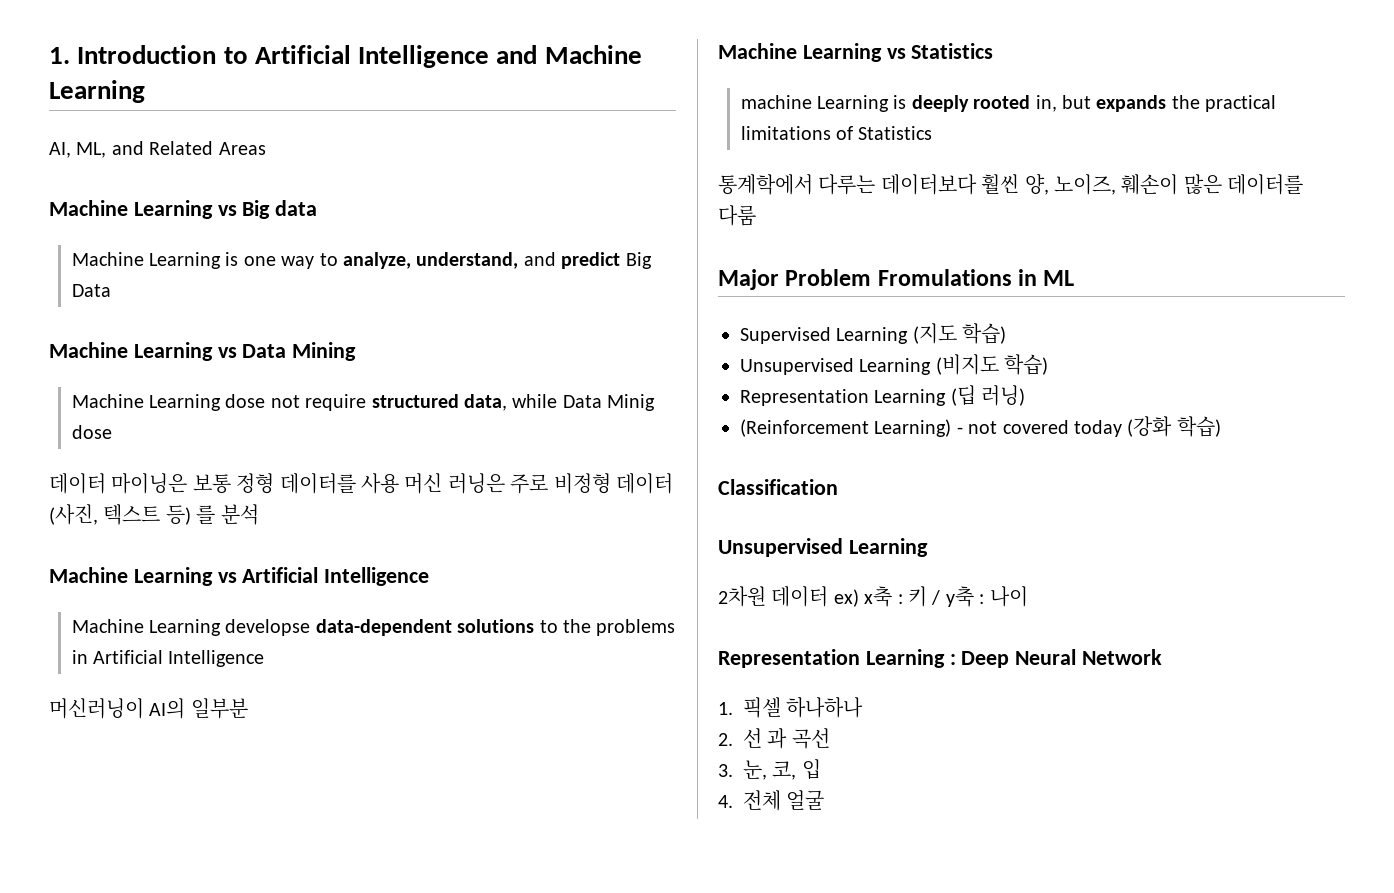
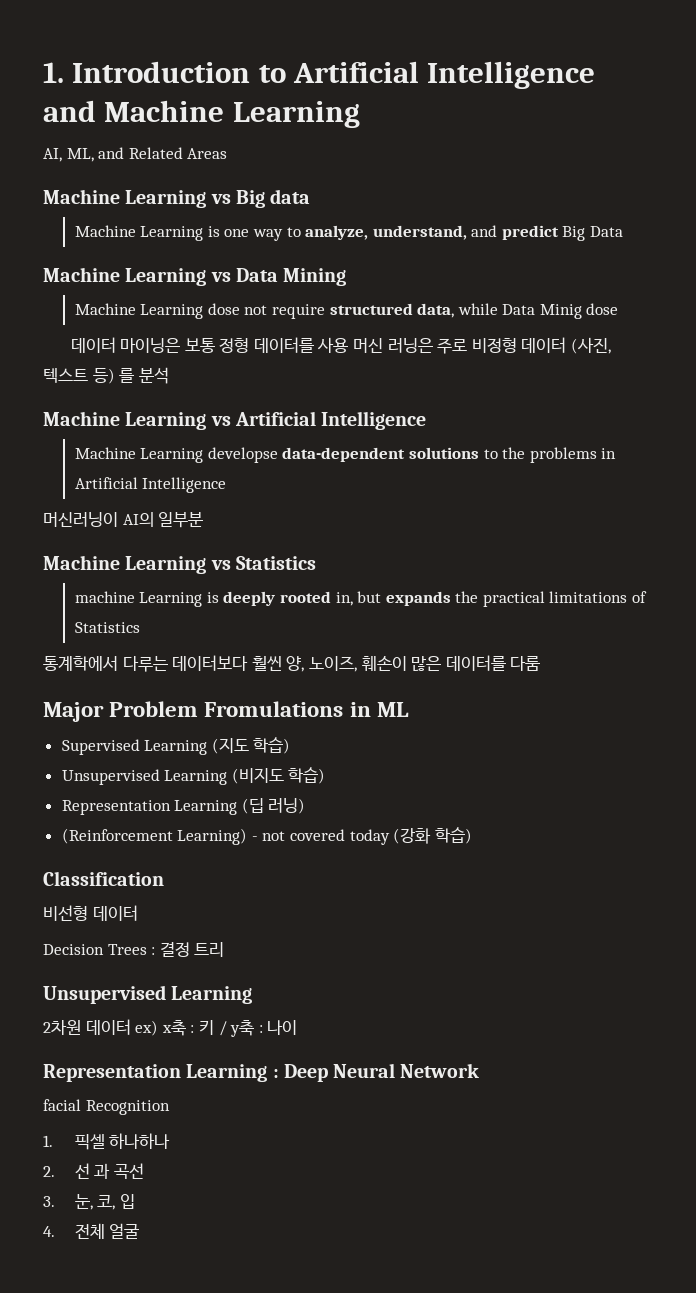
+ 비선형 데이터
+ Decision Trees : 결정 트리
+ facial Recognition

